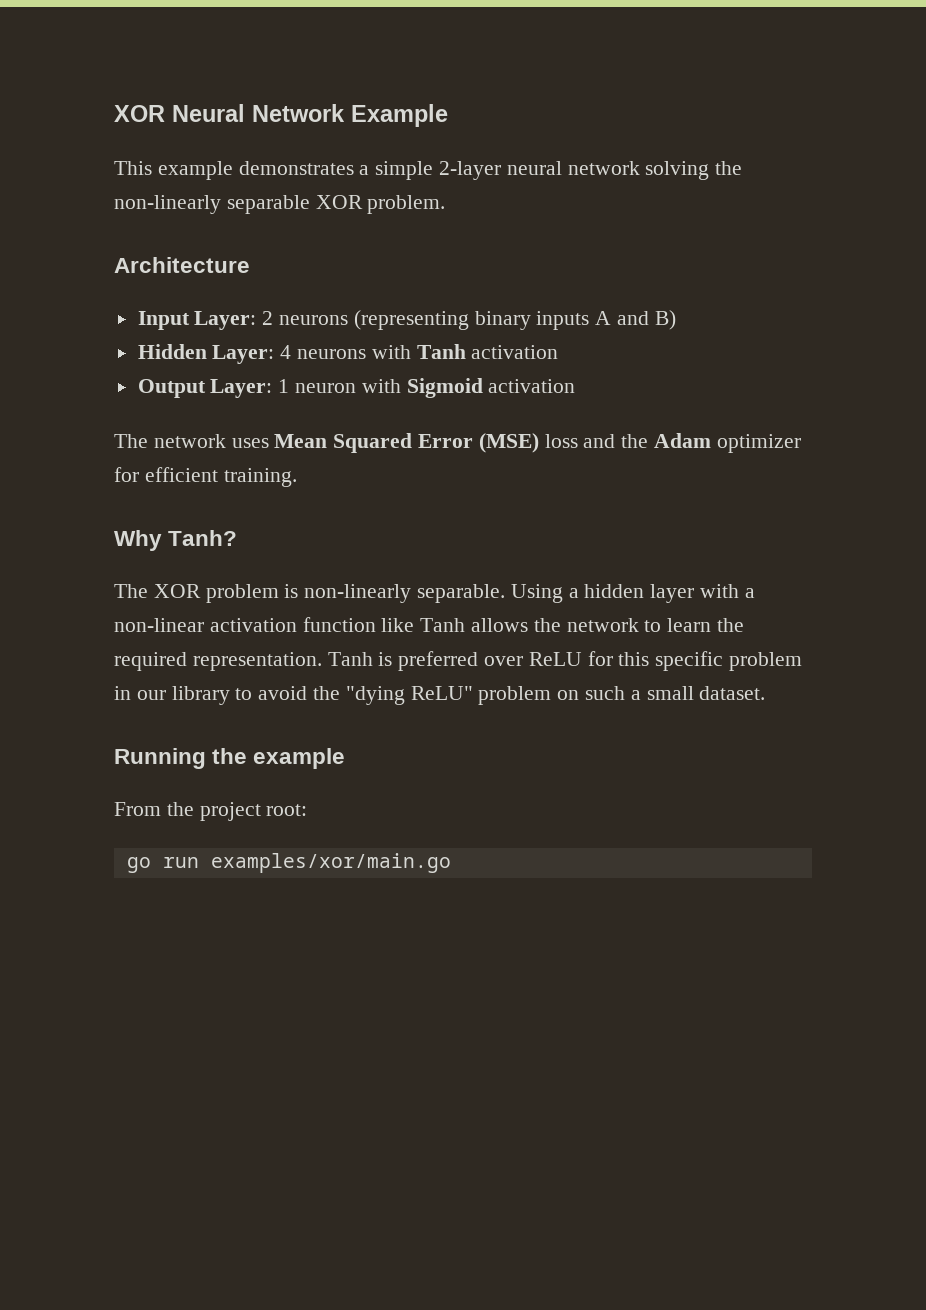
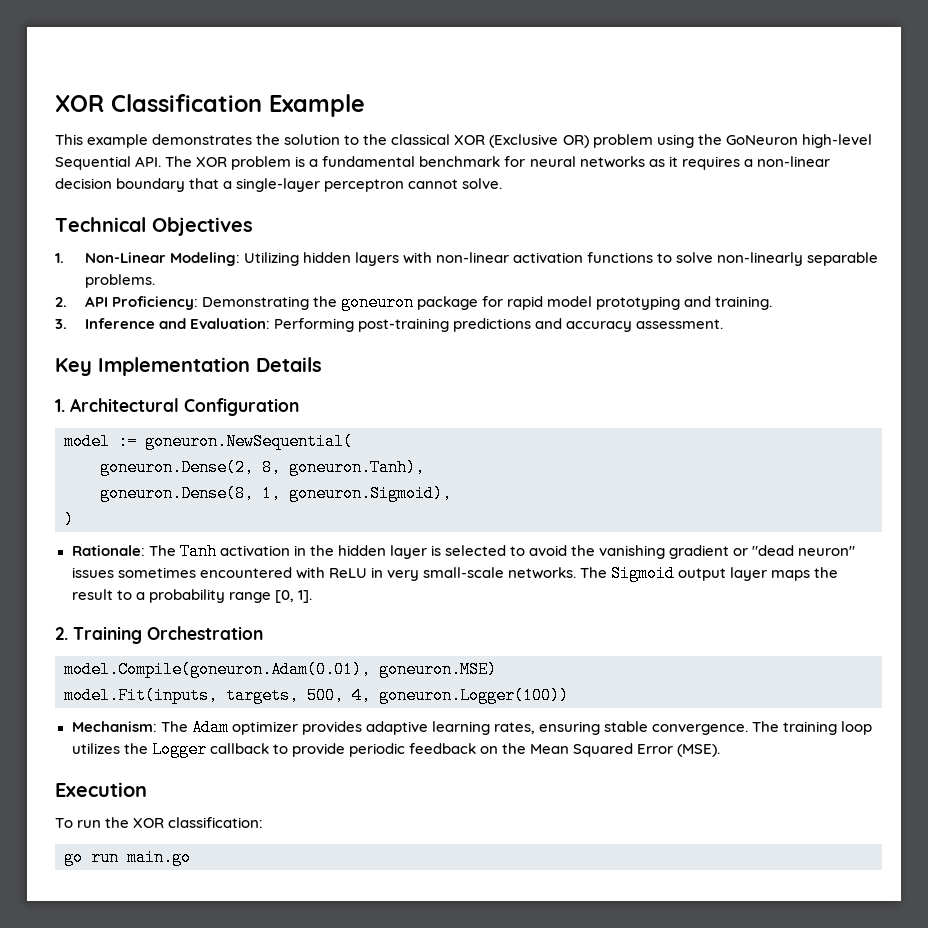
- XOR Neural Network Example
+ XOR Classification Example
- This example demonstrates a simple 2-layer neural network solving the non-linearly separable XOR problem.
- Architecture
- Input Layer: 2 neurons (representing binary inputs A and B)
- Hidden Layer: 4 neurons with Tanh activation
- Output Layer: 1 neuron with Sigmoid activation
- The network uses Mean Squared Error (MSE) loss and the Adam optimizer for efficient training.
- Why Tanh?
- The XOR problem is non-linearly separable. Using a hidden layer with a non-linear activation function like Tanh allows the network to learn the required representation. Tanh is preferred over ReLU for this specific problem in our library to avoid the "dying ReLU" problem on such a small dataset.
- Running the example
- From the project root:
+ This example demonstrates the solution to the classical XOR (Exclusive OR) problem using the GoNeuron high-level Sequential API. The XOR problem is a fundamental benchmark for neural networks as it requires a non-linear decision boundary that a single-layer perceptron cannot solve.
+ Technical Objectives
+ 1. Non-Linear Modeling: Utilizing hidden layers with non-linear activation functions to solve non-linearly separable problems.
+ 2. API Proficiency: Demonstrating the goneuron package for rapid model prototyping and training.
+ 3. Inference and Evaluation: Performing post-training predictions and accuracy assessment.
+ Key Implementation Details
+ 1. Architectural Configuration
+ model := goneuron.NewSequential(
+ goneuron.Dense(2, 8, goneuron.Tanh),
+ goneuron.Dense(8, 1, goneuron.Sigmoid),
+ )
+ Rationale: The Tanh activation in the hidden layer is selected to avoid the vanishing gradient or "dead neuron" issues sometimes encountered with ReLU in very small-scale networks. The Sigmoid output layer maps the result to a probability range [0, 1].
+ 2. Training Orchestration
+ model.Compile(goneuron.Adam(0.01), goneuron.MSE)
+ model.Fit(inputs, targets, 500, 4, goneuron.Logger(100))
+ Mechanism: The Adam optimizer provides adaptive learning rates, ensuring stable convergence. The training loop utilizes the Logger callback to provide periodic feedback on the Mean Squared Error (MSE).
+ Execution
+ To run the XOR classification:
- go run examples/xor/main.go
+ go run main.go

